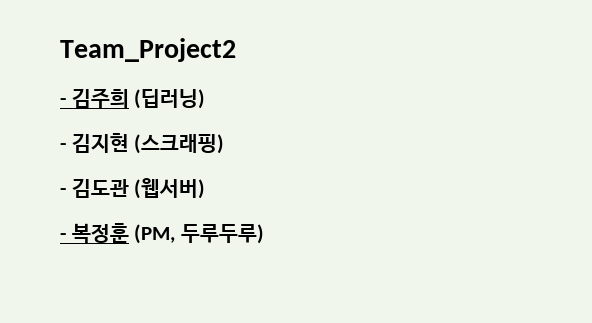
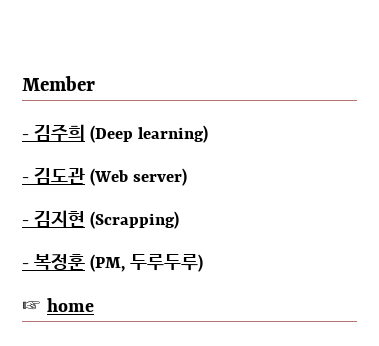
- Team_Project2
+ Member
- - 김주희 (딥러닝)
- - 김지현 (스크래핑)
- - 김도관 (웹서버)
+ - 김주희 (Deep learning)
+ - 김도관 (Web server)
+ - 김지현 (Scrapping)
+ ☞ home

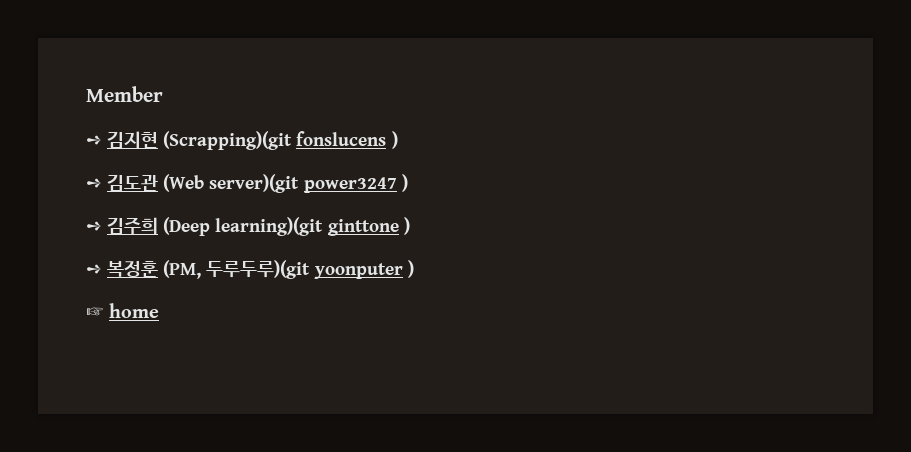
- - 김주희 (Deep learning)
- - 김도관 (Web server)
- - 김지현 (Scrapping)
- - 복정훈 (PM, 두루두루)
+ ➺ 김지현 (Scrapping)(git fonslucens )
+ ➺ 김도관 (Web server)(git power3247 )
+ ➺ 김주희 (Deep learning)(git ginttone )
+ ➺ 복정훈 (PM, 두루두루)(git yoonputer )

